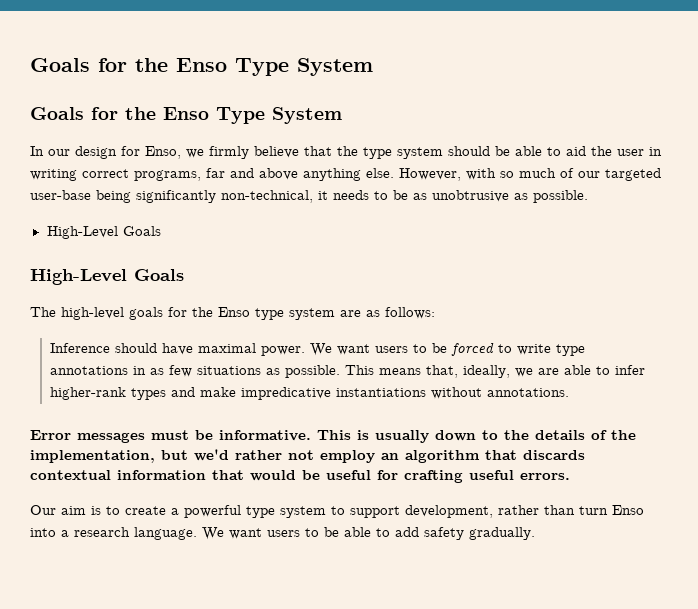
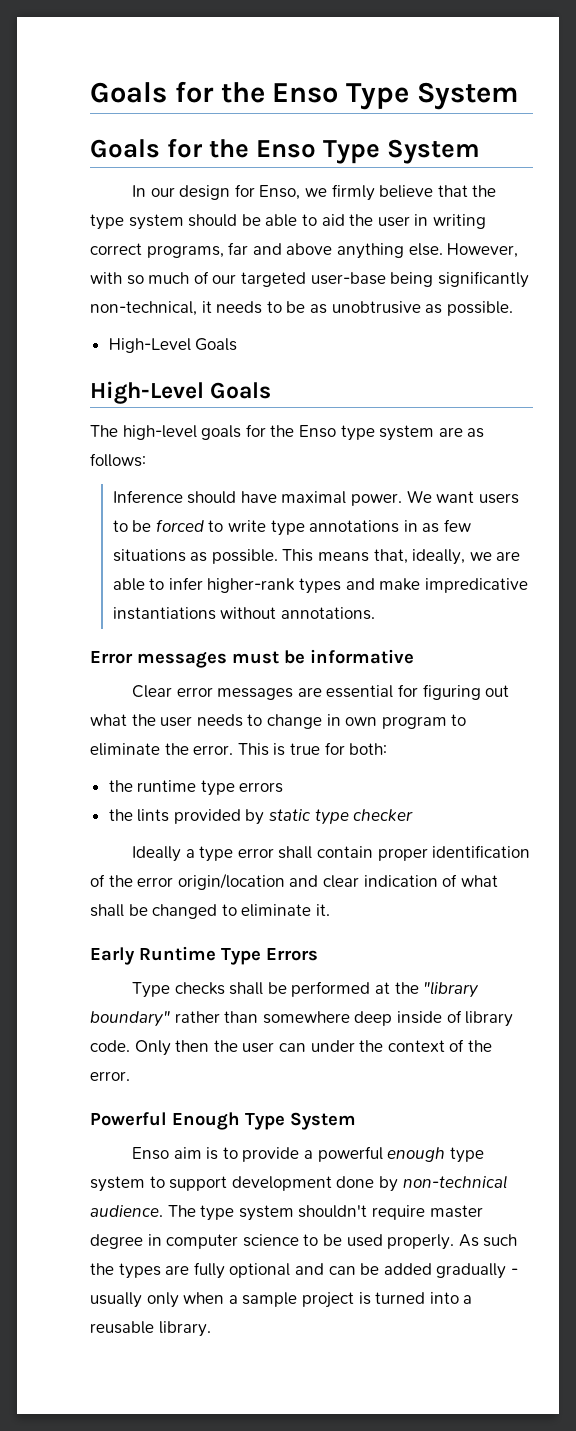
- Error messages must be informative. This is usually down to the details of the implementation, but we'd rather not employ an algorithm that discards contextual information that would be useful for crafting useful errors.
- Our aim is to create a powerful type system to support development, rather than turn Enso into a research language. We want users to be able to add safety gradually.
+ Error messages must be informative
+ Clear error messages are essential for figuring out what the user needs to change in own program to eliminate the error. This is true for both:
+ the runtime type errors
+ the lints provided by static type checker
+ Ideally a type error shall contain proper identification of the error origin/location and clear indication of what shall be changed to eliminate it.
+ Early Runtime Type Errors
+ Type checks shall be performed at the "library boundary" rather than somewhere deep inside of library code. Only then the user can under the context of the error.
+ Powerful Enough Type System
+ Enso aim is to provide a powerful enough type system to support development done by non-technical audience. The type system shouldn't require master degree in computer science to be used properly. As such the types are fully optional and can be added gradually - usually only when a sample project is turned into a reusable library.

